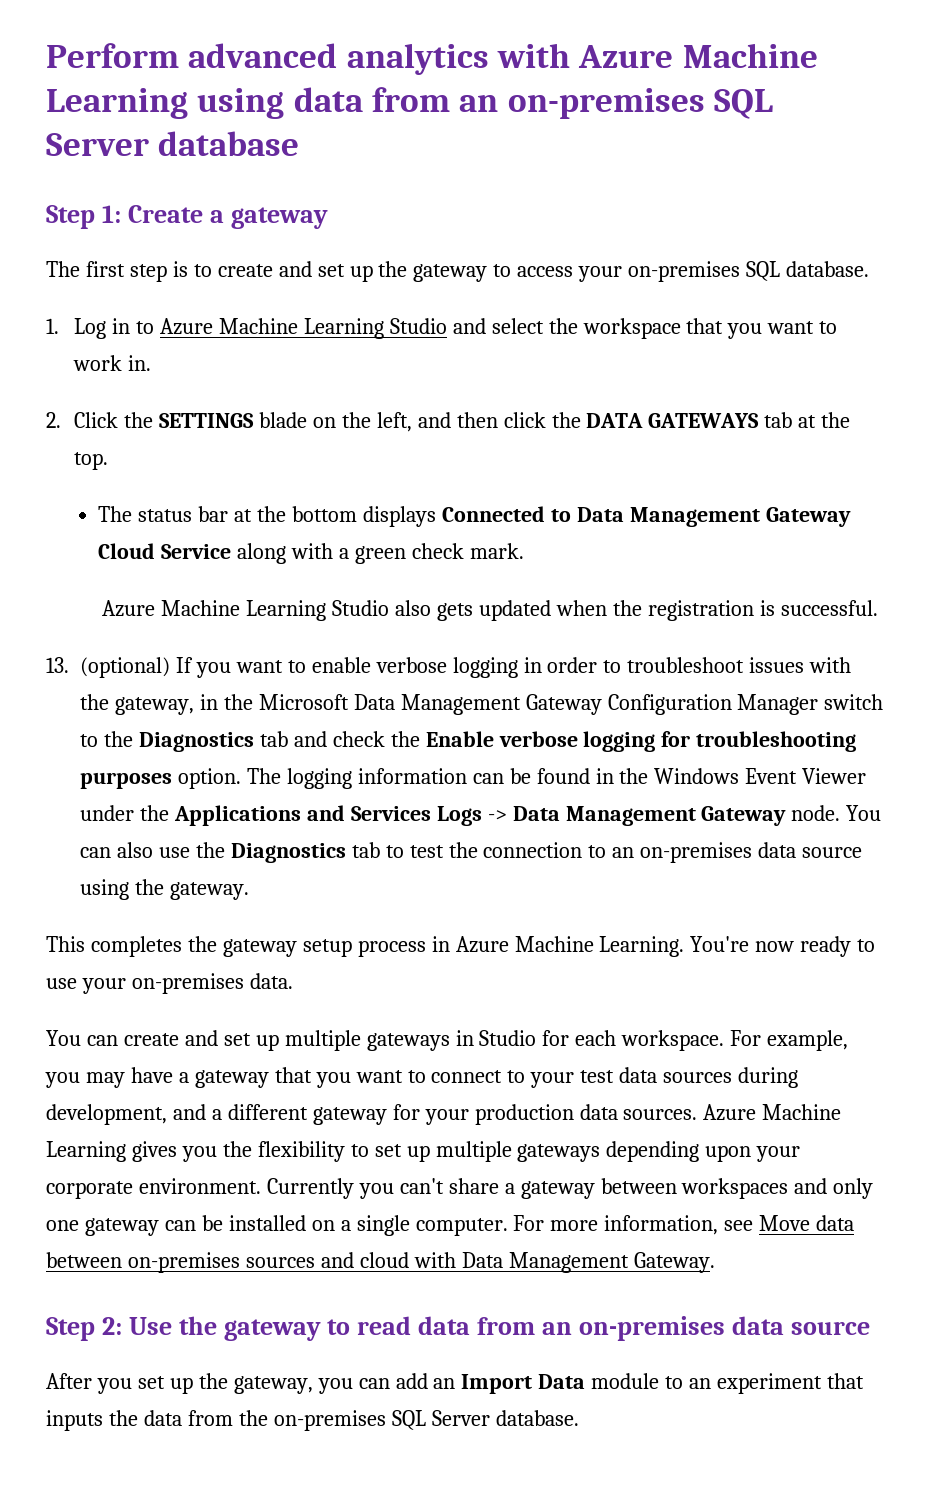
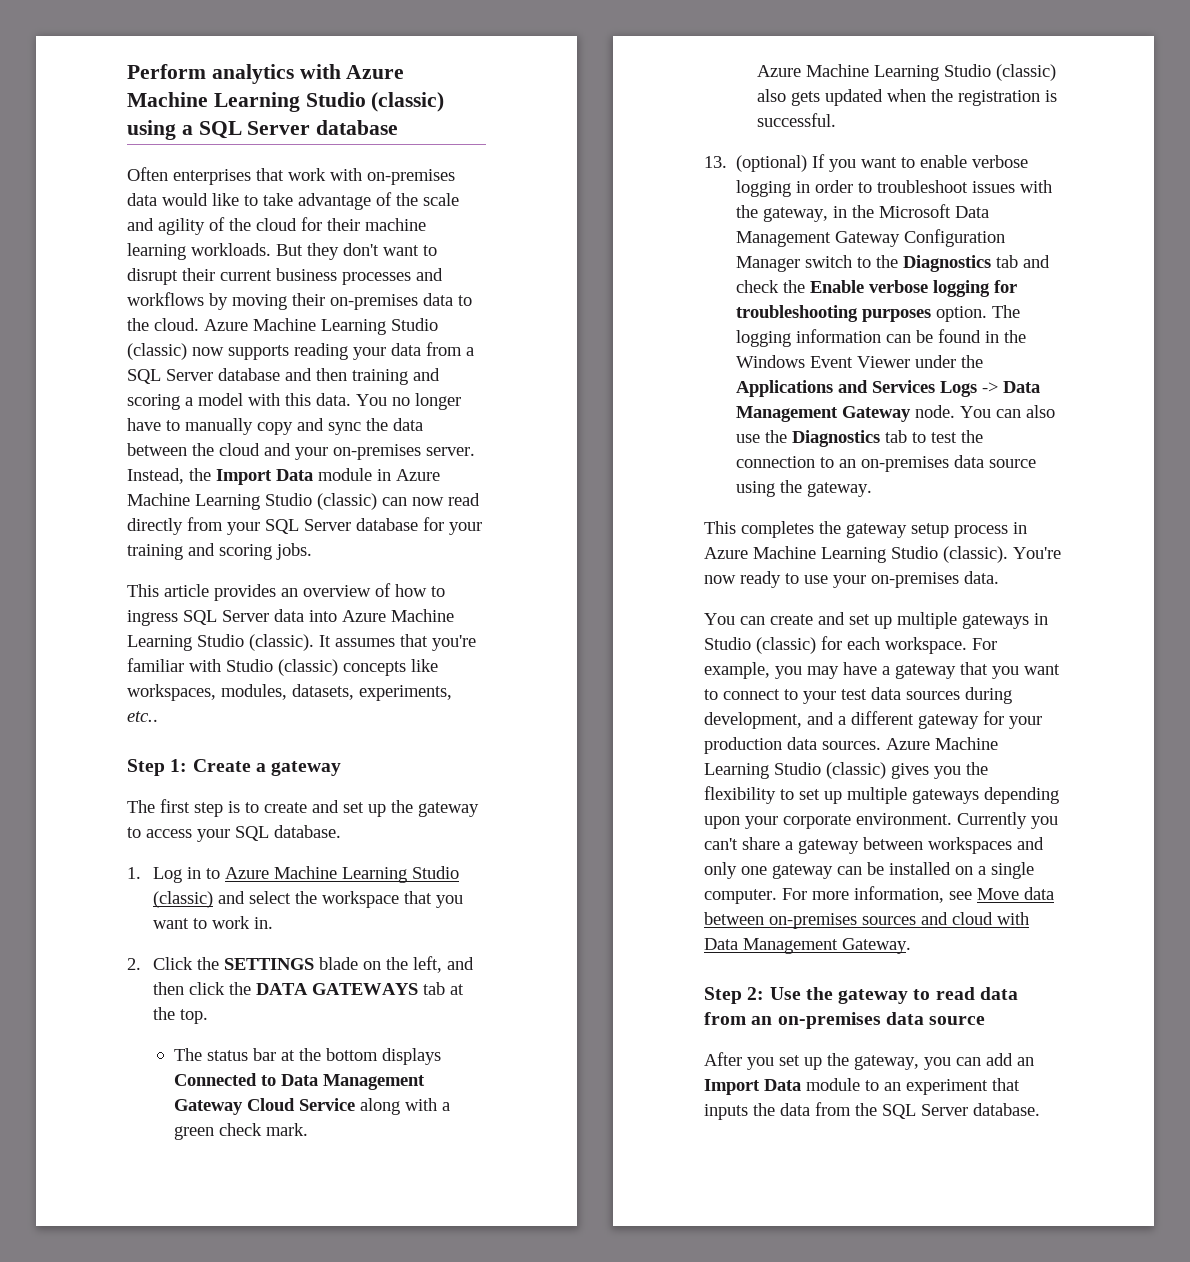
- Perform advanced analytics with Azure Machine Learning using data from an on-premises SQL Server database
+ Perform analytics with Azure Machine Learning Studio (classic) using a SQL Server database
+ Often enterprises that work with on-premises data would like to take advantage of the scale and agility of the cloud for their machine learning workloads. But they don't want to disrupt their current business processes and workflows by moving their on-premises data to the cloud. Azure Machine Learning Studio (classic) now supports reading your data from a SQL Server database and then training and scoring a model with this data. You no longer have to manually copy and sync the data between the cloud and your on-premises server. Instead, the Import Data module in Azure Machine Learning Studio (classic) can now read directly from your SQL Server database for your training and scoring jobs.
+ This article provides an overview of how to ingress SQL Server data into Azure Machine Learning Studio (classic). It assumes that you're familiar with Studio (classic) concepts like workspaces, modules, datasets, experiments, etc..
- The first step is to create and set up the gateway to access your on-premises SQL database.
+ The first step is to create and set up the gateway to access your SQL database.
- 1. Log in to Azure Machine Learning Studio and select the workspace that you want to work in.
+ 1. Log in to Azure Machine Learning Studio (classic) and select the workspace that you want to work in.
- Azure Machine Learning Studio also gets updated when the registration is successful.
+ Azure Machine Learning Studio (classic) also gets updated when the registration is successful.
- This completes the gateway setup process in Azure Machine Learning.
+ This completes the gateway setup process in Azure Machine Learning Studio (classic).
- You can create and set up multiple gateways in Studio for each workspace.
+ You can create and set up multiple gateways in Studio (classic) for each workspace.
- Azure Machine Learning gives you the flexibility to set up multiple gateways depending upon your corporate environment.
+ Azure Machine Learning Studio (classic) gives you the flexibility to set up multiple gateways depending upon your corporate environment.
- After you set up the gateway, you can add an Import Data module to an experiment that inputs the data from the on-premises SQL Server database.
+ After you set up the gateway, you can add an Import Data module to an experiment that inputs the data from the SQL Server database.

